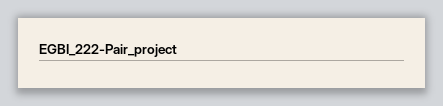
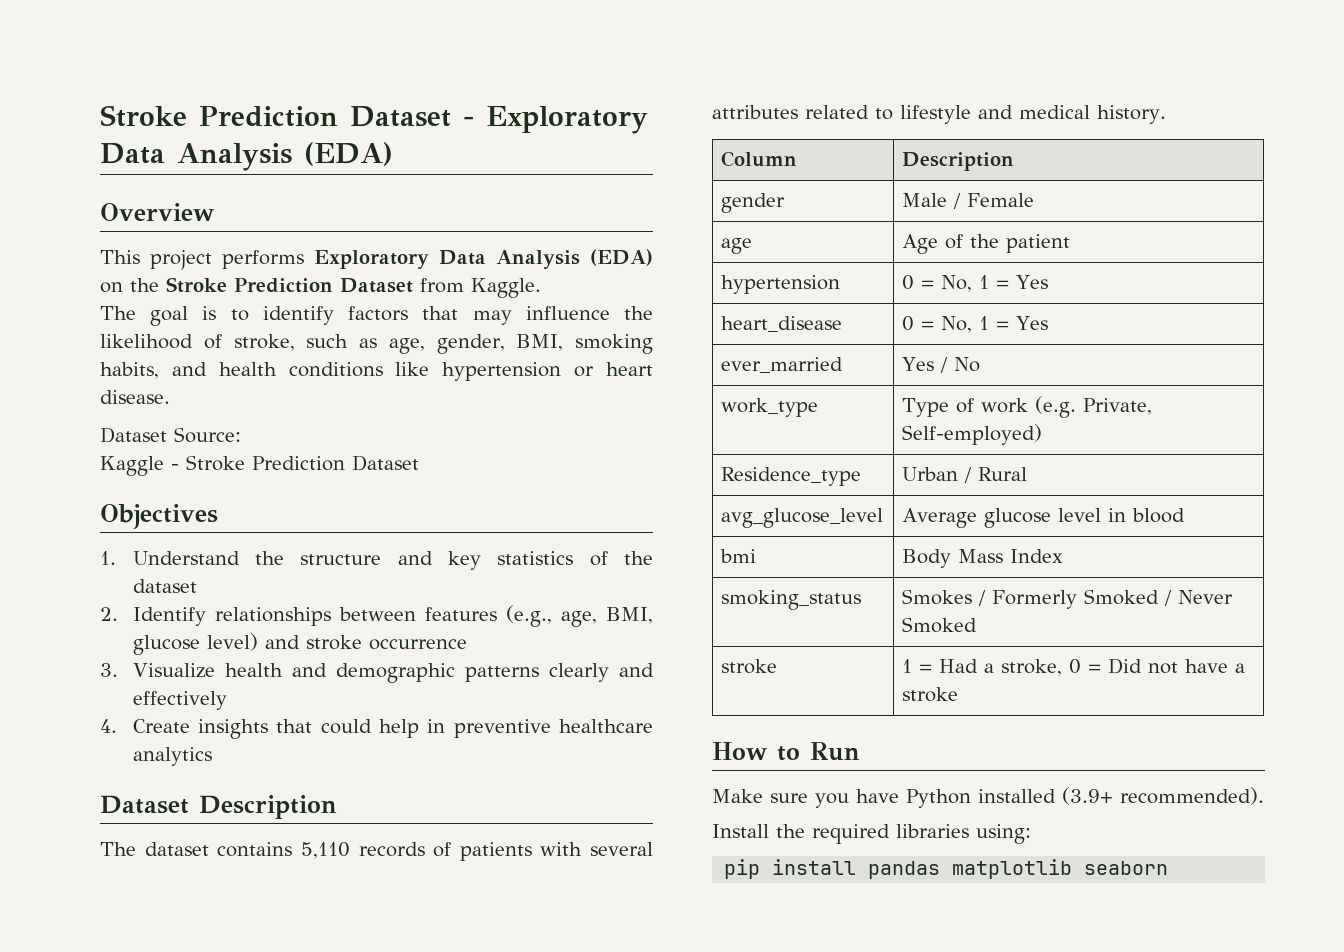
- EGBI_222-Pair_project
+ Stroke Prediction Dataset - Exploratory Data Analysis (EDA)
+ Overview
+ This project performs Exploratory Data Analysis (EDA) on the Stroke Prediction Dataset from Kaggle.
+ The goal is to identify factors that may influence the likelihood of stroke, such as age, gender, BMI, smoking habits, and health conditions like hypertension or heart disease.
+ Dataset Source:
+ Kaggle - Stroke Prediction Dataset
+ Objectives
+ 1. Understand the structure and key statistics of the dataset
+ 2. Identify relationships between features (e.g., age, BMI, glucose level) and stroke occurrence
+ 3. Visualize health and demographic patterns clearly and effectively
+ 4. Create insights that could help in preventive healthcare analytics
+ Dataset Description
+ The dataset contains 5,110 records of patients with several attributes related to lifestyle and medical history.
+ Column | Description
+ gender | Male / Female
+ age | Age of the patient
+ hypertension | 0 = No, 1 = Yes
+ heart_disease | 0 = No, 1 = Yes
+ ever_married | Yes / No
+ work_type | Type of work (e.g. Private, Self-employed)
+ Residence_type | Urban / Rural
+ avg_glucose_level | Average glucose level in blood
+ bmi | Body Mass Index
+ smoking_status | Smokes / Formerly Smoked / Never Smoked
+ stroke | 1 = Had a stroke, 0 = Did not have a stroke
+ How to Run
+ Make sure you have Python installed (3.9+ recommended).
+ Install the required libraries using:
+ pip install pandas matplotlib seaborn

